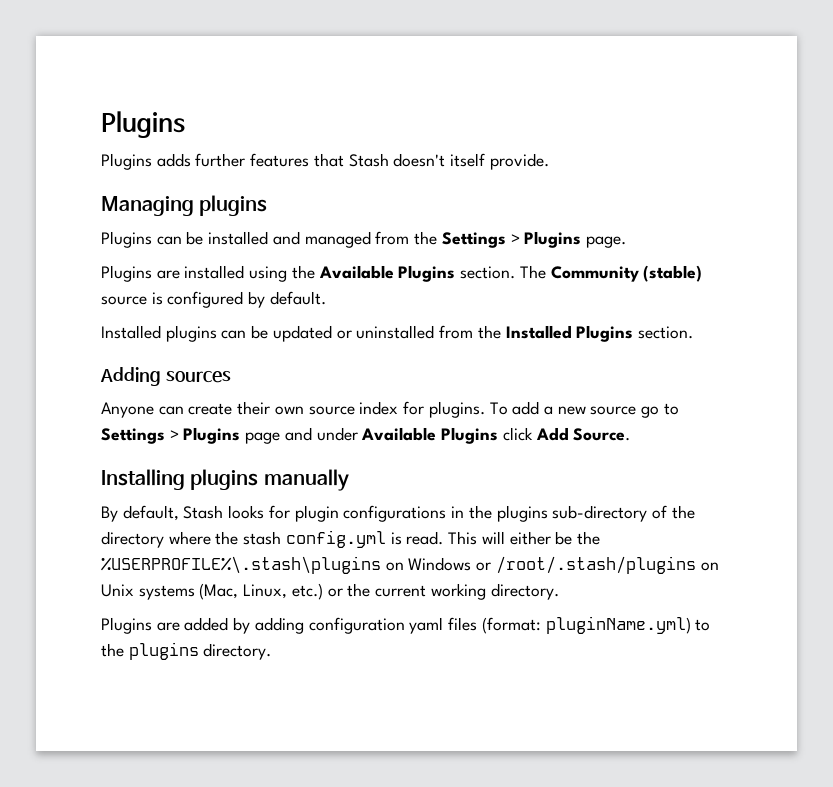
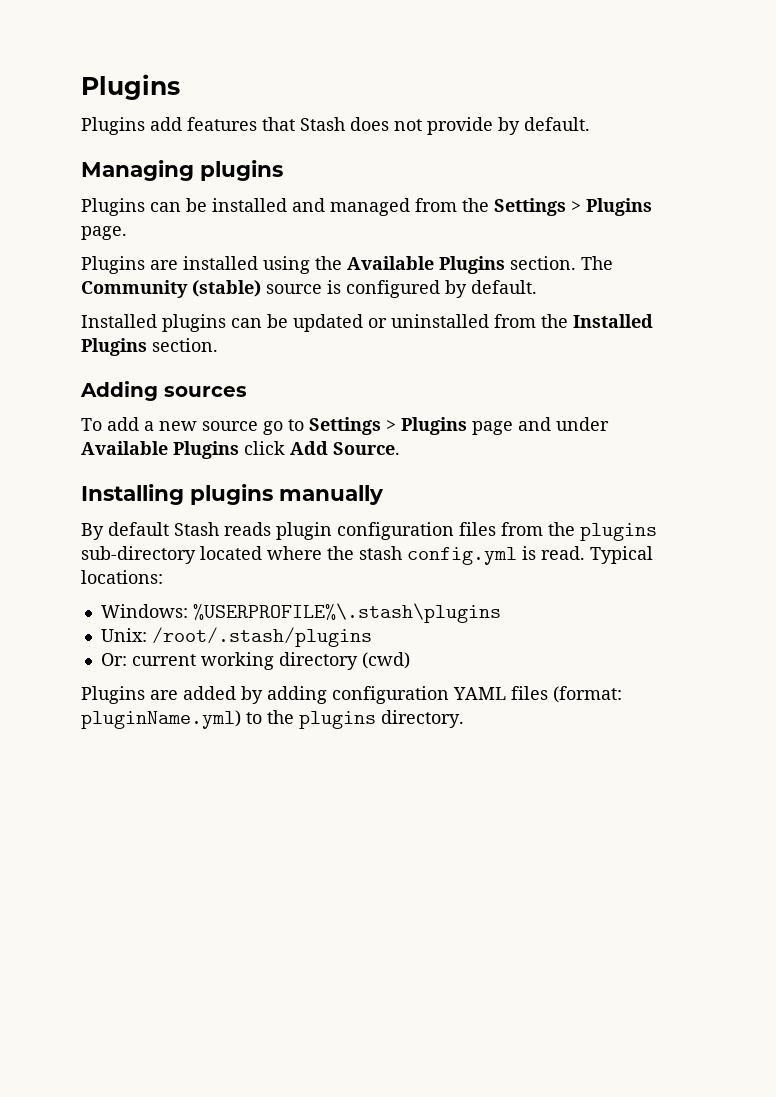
- Plugins adds further features that Stash doesn't itself provide.
+ Plugins add features that Stash does not provide by default.
- Anyone can create their own source index for plugins.
- By default, Stash looks for plugin configurations in the plugins sub-directory of the directory where the stash config.yml is read.
+ By default Stash reads plugin configuration files from the plugins sub-directory located where the stash config.yml is read.
- This will either be the %USERPROFILE%\.stash\plugins on Windows or /root/.stash/plugins on Unix systems (Mac, Linux, etc.) or the current working directory.
+ Typical locations:
+ Windows: %USERPROFILE%\.stash\plugins
+ Unix: /root/.stash/plugins
+ Or: current working directory (cwd)
- Plugins are added by adding configuration yaml files (format: pluginName.yml) to the plugins directory.
+ Plugins are added by adding configuration YAML files (format: pluginName.yml) to the plugins directory.

